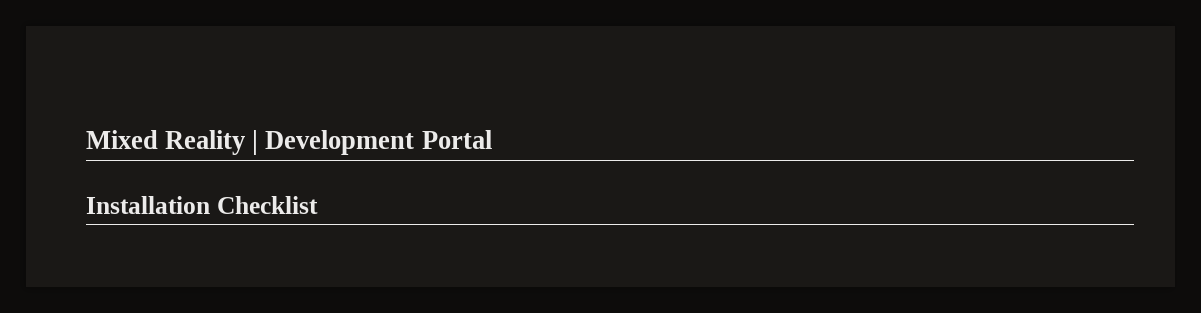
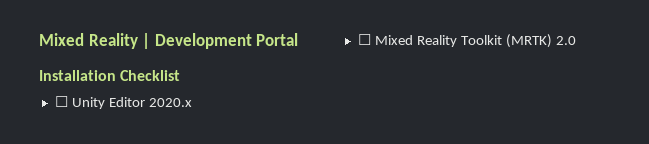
+ ☐ Unity Editor 2020.x
+ ☐ Mixed Reality Toolkit (MRTK) 2.0

